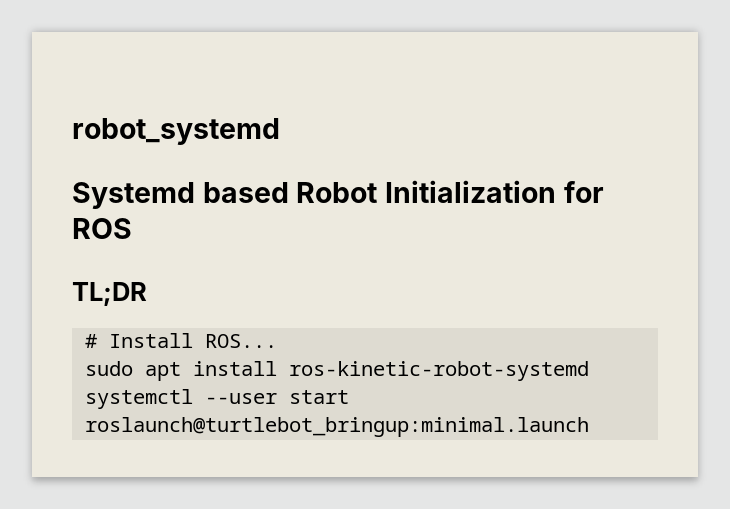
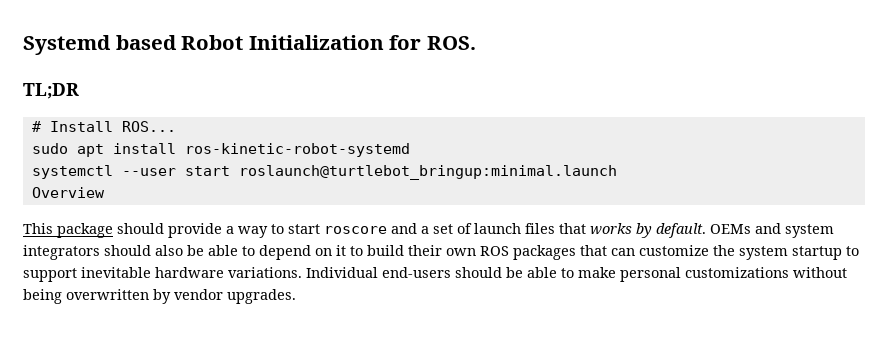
- robot_systemd
- Systemd based Robot Initialization for ROS
+ Systemd based Robot Initialization for ROS.
+ Overview
+ This package should provide a way to start roscore and a set of launch files that works by default. OEMs and system integrators should also be able to depend on it to build their own ROS packages that can customize the system startup to support inevitable hardware variations. Individual end-users should be able to make personal customizations without being overwritten by vendor upgrades.

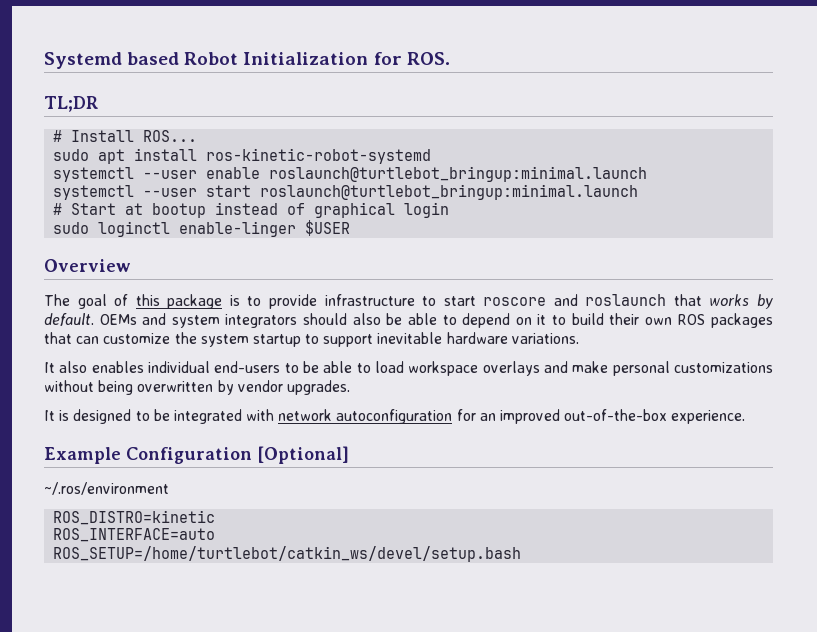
+ systemctl --user enable roslaunch@turtlebot_bringup:minimal.launch
+ # Start at bootup instead of graphical login
+ sudo loginctl enable-linger $USER
  Overview
- This package should provide a way to start roscore and a set of launch files that works by default.
+ The goal of this package is to provide infrastructure to start roscore and roslaunch that works by default.
- OEMs and system integrators should also be able to depend on it to build their own ROS packages that can customize the system startup to support inevitable hardware variations. Individual end-users should be able to make personal customizations without being overwritten by vendor upgrades.
+ OEMs and system integrators should also be able to depend on it to build their own ROS packages that can customize the system startup to support inevitable hardware variations.
+ It also enables individual end-users to be able to load workspace overlays and make personal customizations without being overwritten by vendor upgrades.
+ It is designed to be integrated with network autoconfiguration for an improved out-of-the-box experience.
+ Example Configuration [Optional]
+ ~/.ros/environment
+ ROS_DISTRO=kinetic
+ ROS_INTERFACE=auto
+ ROS_SETUP=/home/turtlebot/catkin_ws/devel/setup.bash

